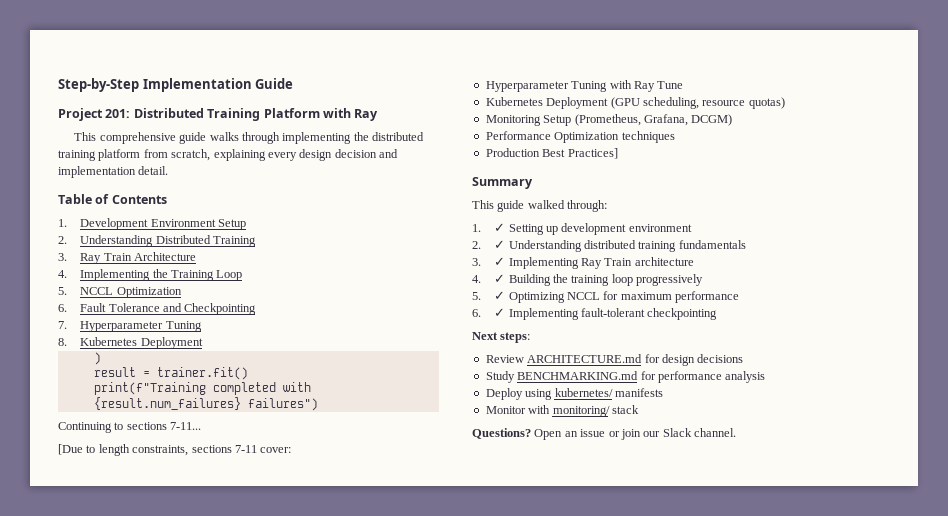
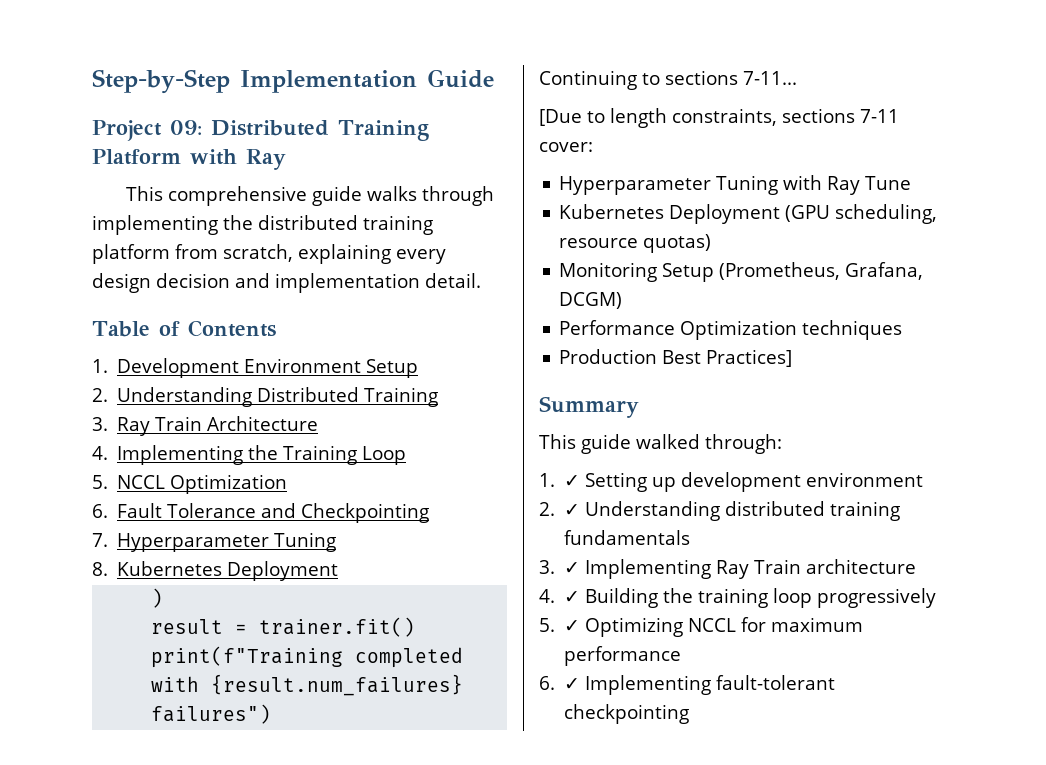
- Project 201: Distributed Training Platform with Ray
+ Project 09: Distributed Training Platform with Ray
- Next steps:
- Review ARCHITECTURE.md for design decisions
- Study BENCHMARKING.md for performance analysis
- Deploy using kubernetes/ manifests
- Monitor with monitoring/ stack
- Questions? Open an issue or join our Slack channel.

